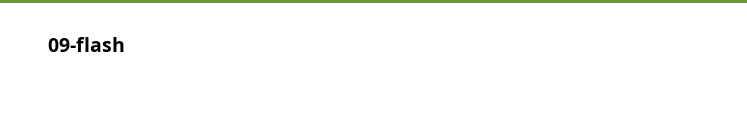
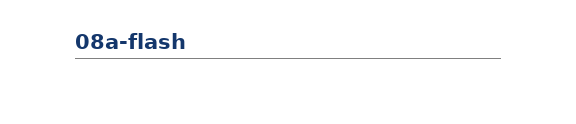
- 09-flash
+ 08a-flash

